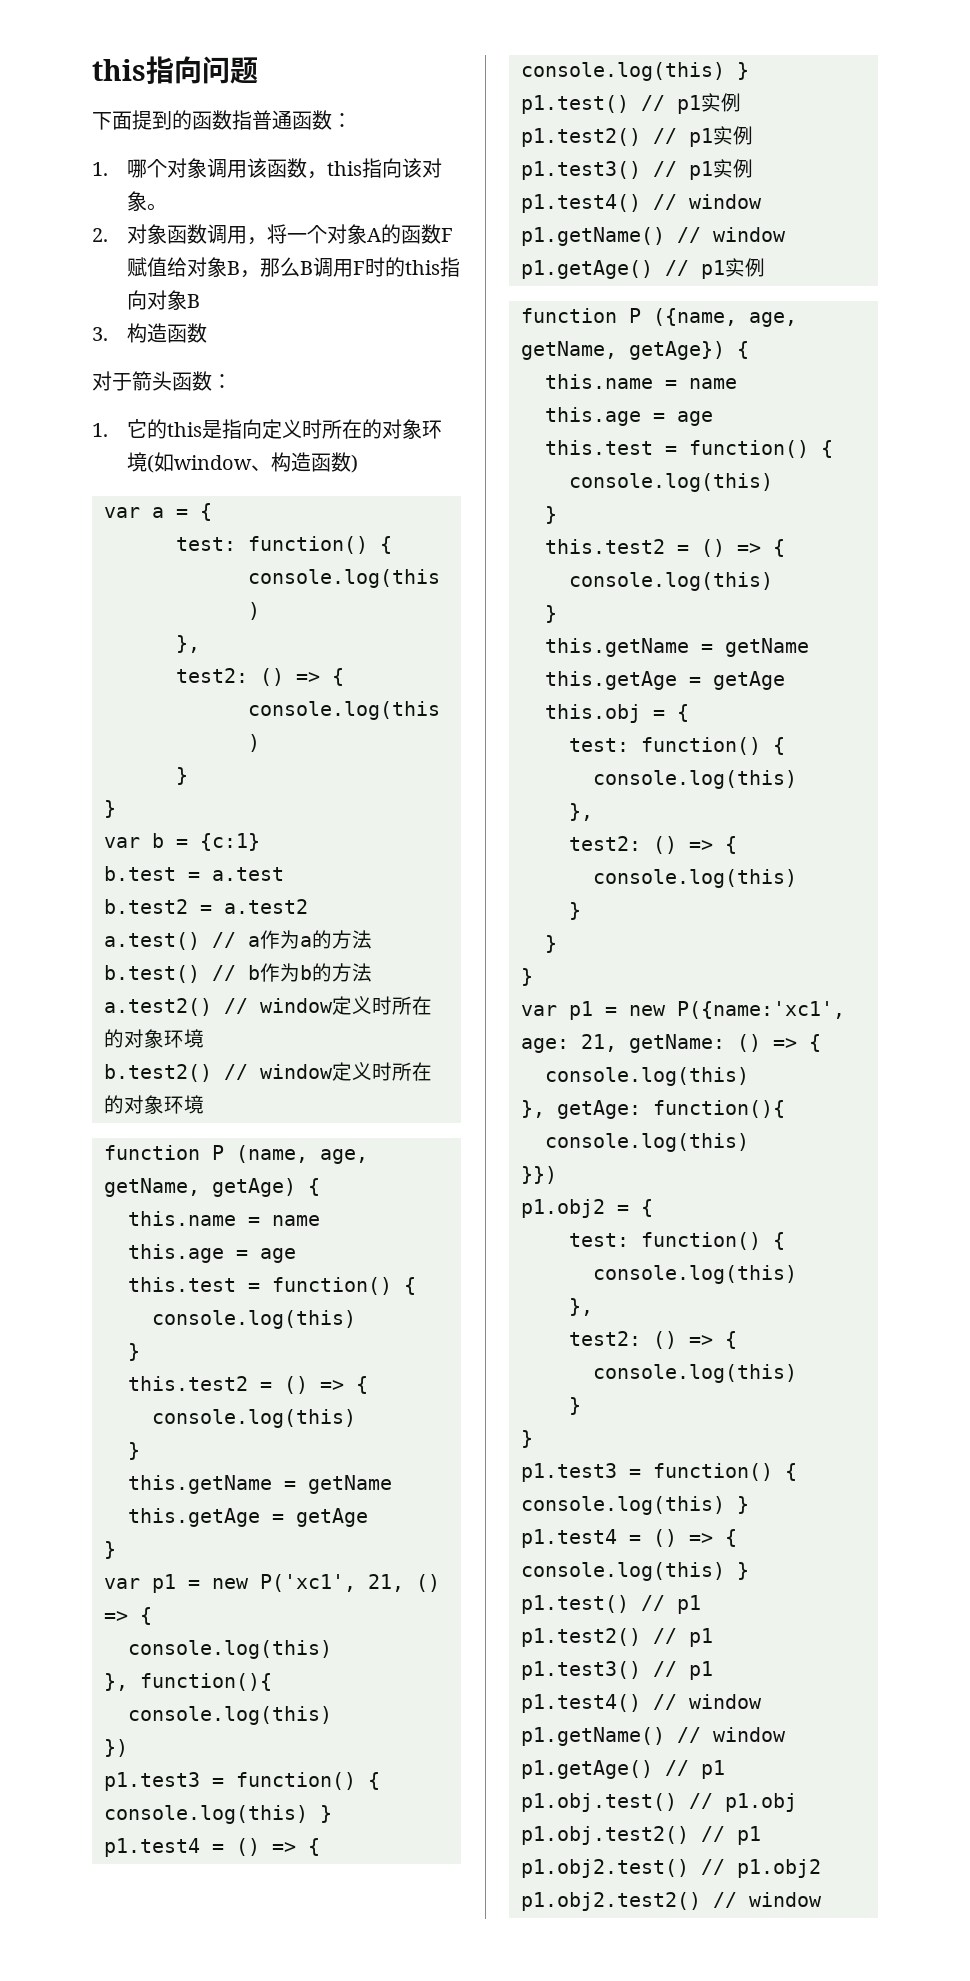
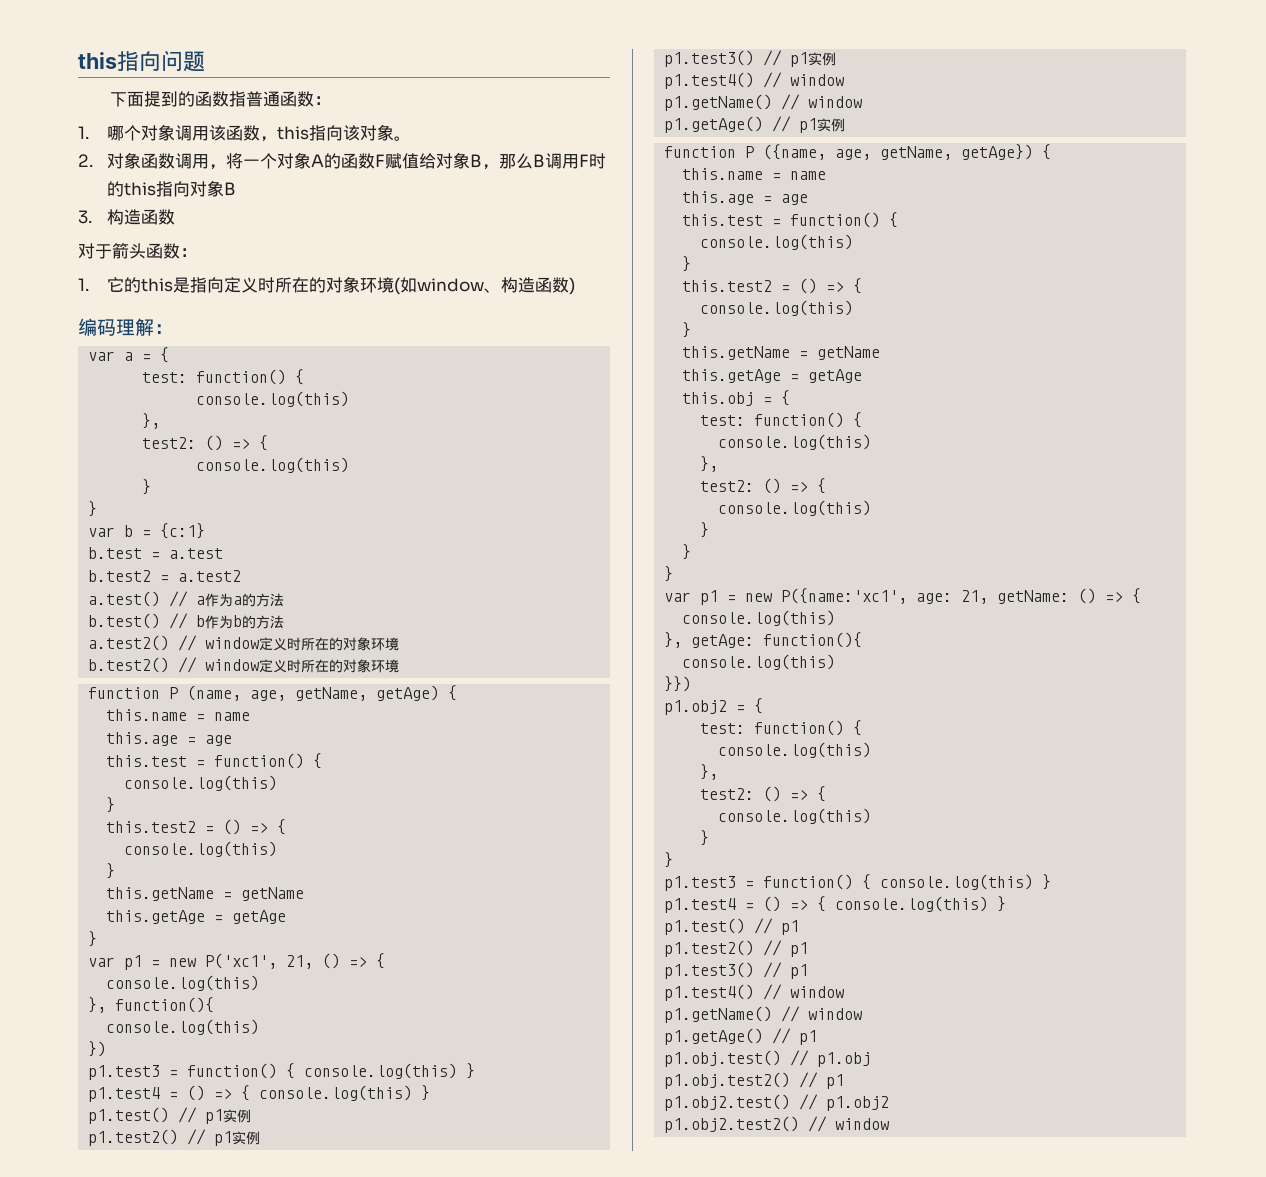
+ 编码理解：

